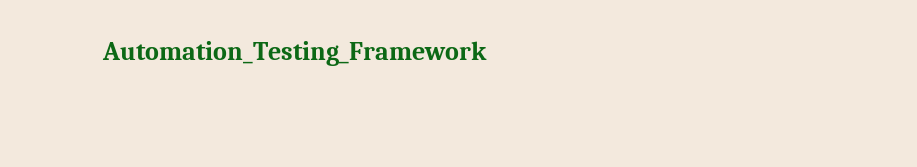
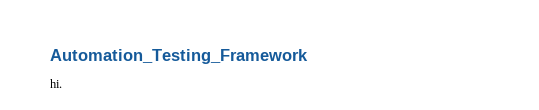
+ hi.

